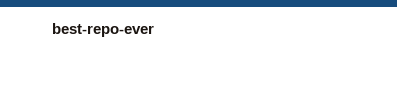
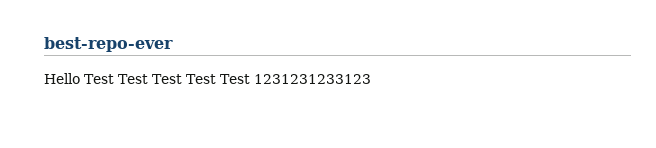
+ Hello Test Test Test Test Test 1231231233123

